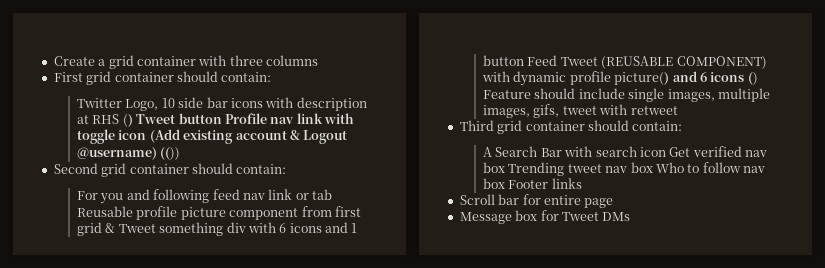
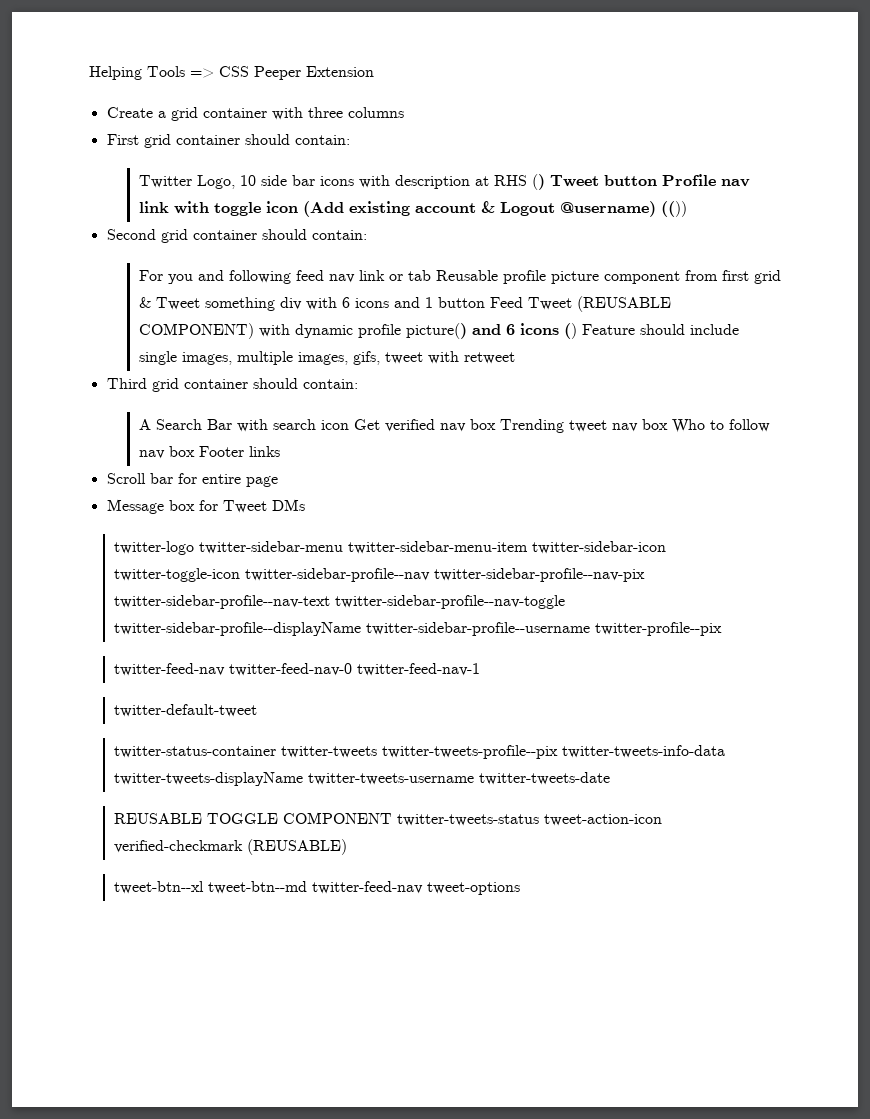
+ Helping Tools => CSS Peeper Extension
+ twitter-logo twitter-sidebar-menu twitter-sidebar-menu-item twitter-sidebar-icon twitter-toggle-icon twitter-sidebar-profile--nav twitter-sidebar-profile--nav-pix twitter-sidebar-profile--nav-text twitter-sidebar-profile--nav-toggle twitter-sidebar-profile--displayName twitter-sidebar-profile--username twitter-profile--pix
+ twitter-feed-nav twitter-feed-nav-0 twitter-feed-nav-1
+ twitter-default-tweet
+ twitter-status-container twitter-tweets twitter-tweets-profile--pix twitter-tweets-info-data twitter-tweets-displayName twitter-tweets-username twitter-tweets-date
+ REUSABLE TOGGLE COMPONENT twitter-tweets-status tweet-action-icon verified-checkmark (REUSABLE)
+ tweet-btn--xl tweet-btn--md twitter-feed-nav tweet-options

